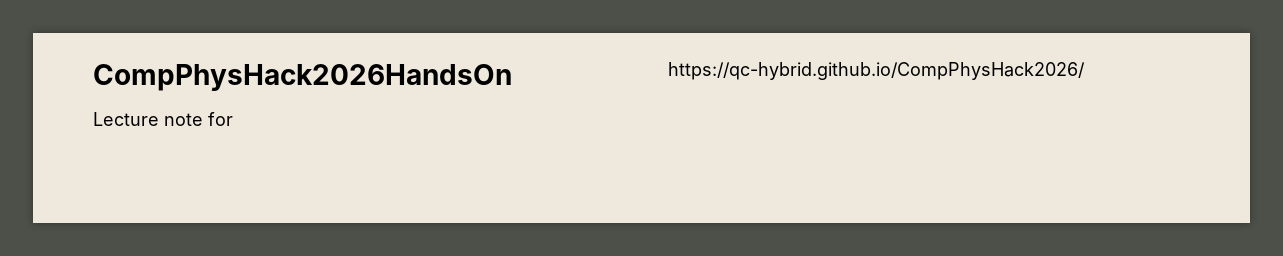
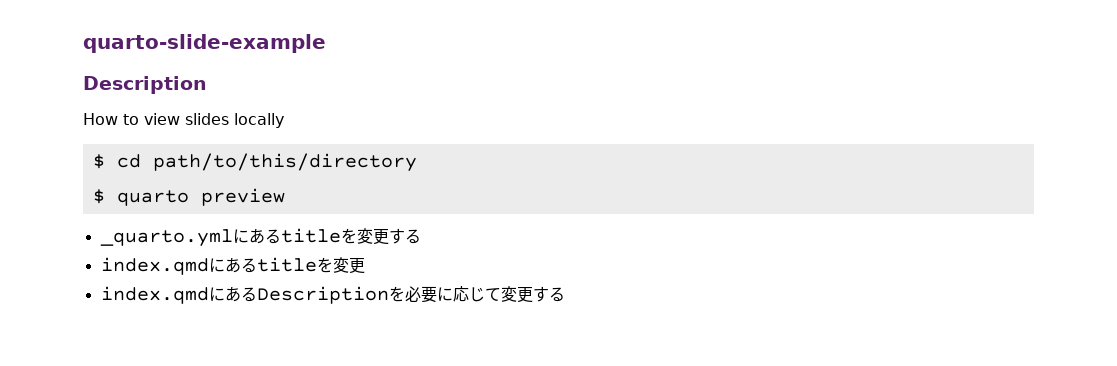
- CompPhysHack2026HandsOn
- Lecture note for https://qc-hybrid.github.io/CompPhysHack2026/
+ quarto-slide-example
+ Description
+ How to view slides locally
+ $ cd path/to/this/directory
+ $ quarto preview
+ _quarto.ymlにあるtitleを変更する
+ index.qmdにあるtitleを変更
+ index.qmdにあるDescriptionを必要に応じて変更する

